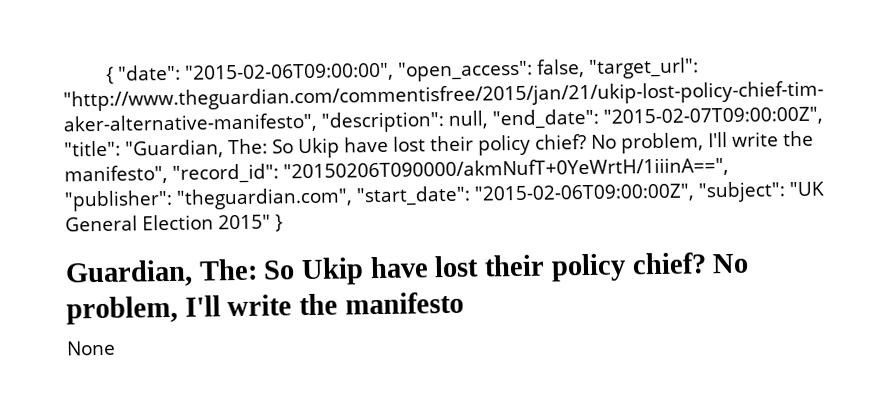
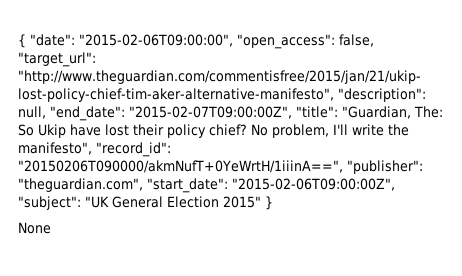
- Guardian, The: So Ukip have lost their policy chief? No problem, I'll write the manifesto

